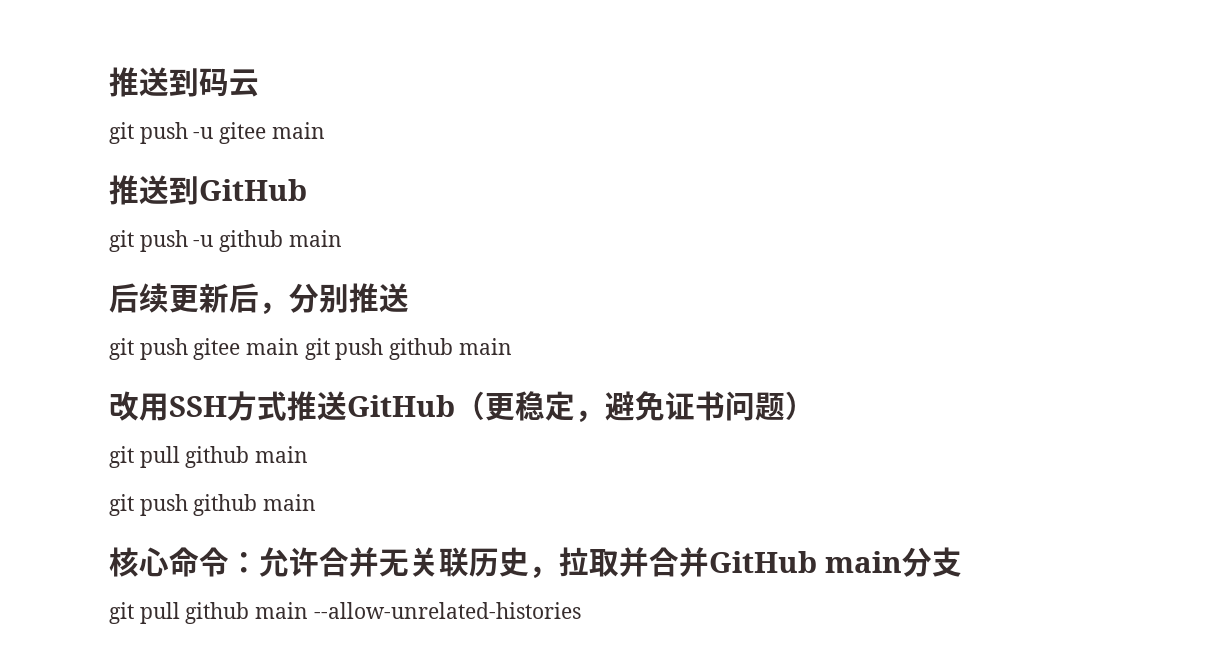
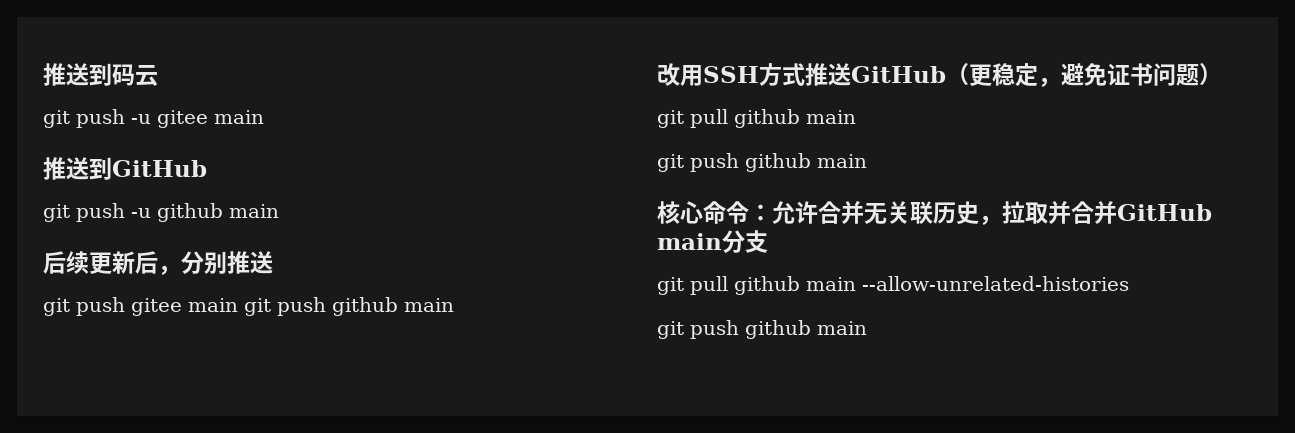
  git pull github main --allow-unrelated-histories
+ git push github main

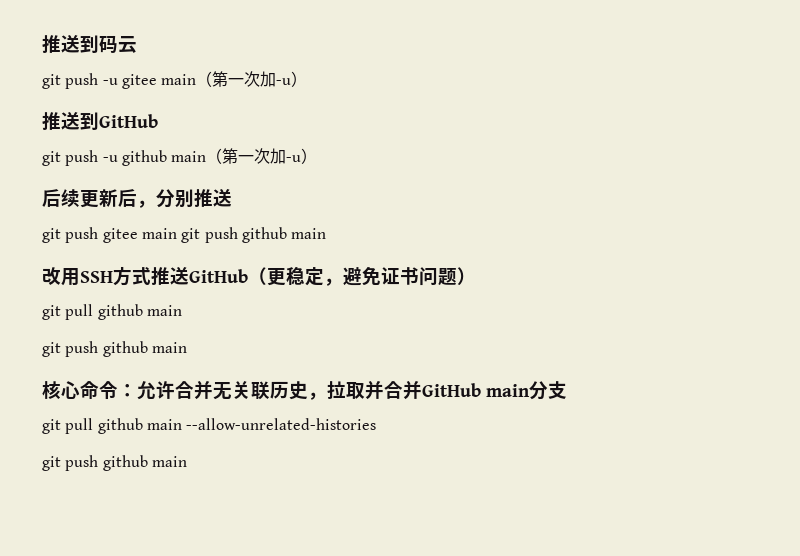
- git push -u gitee main
+ git push -u gitee main（第一次加-u）
- git push -u github main
+ git push -u github main（第一次加-u）

